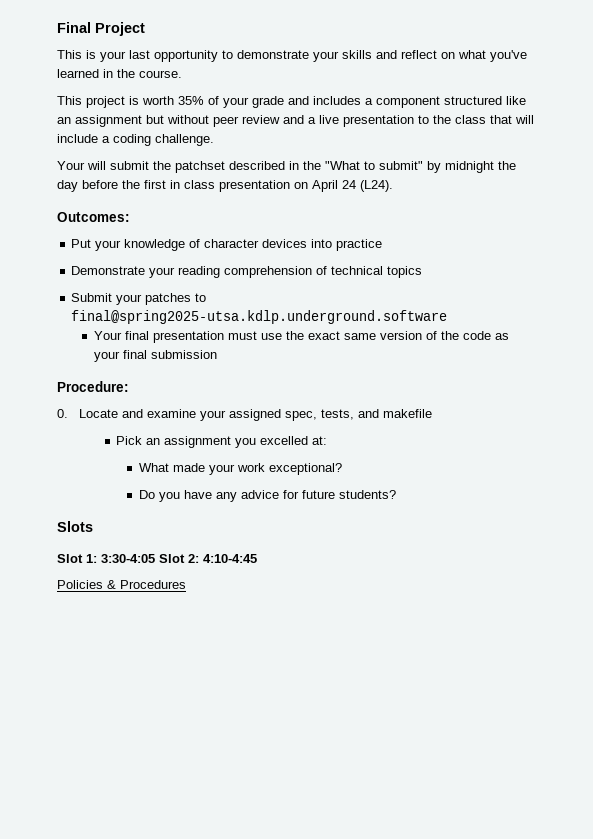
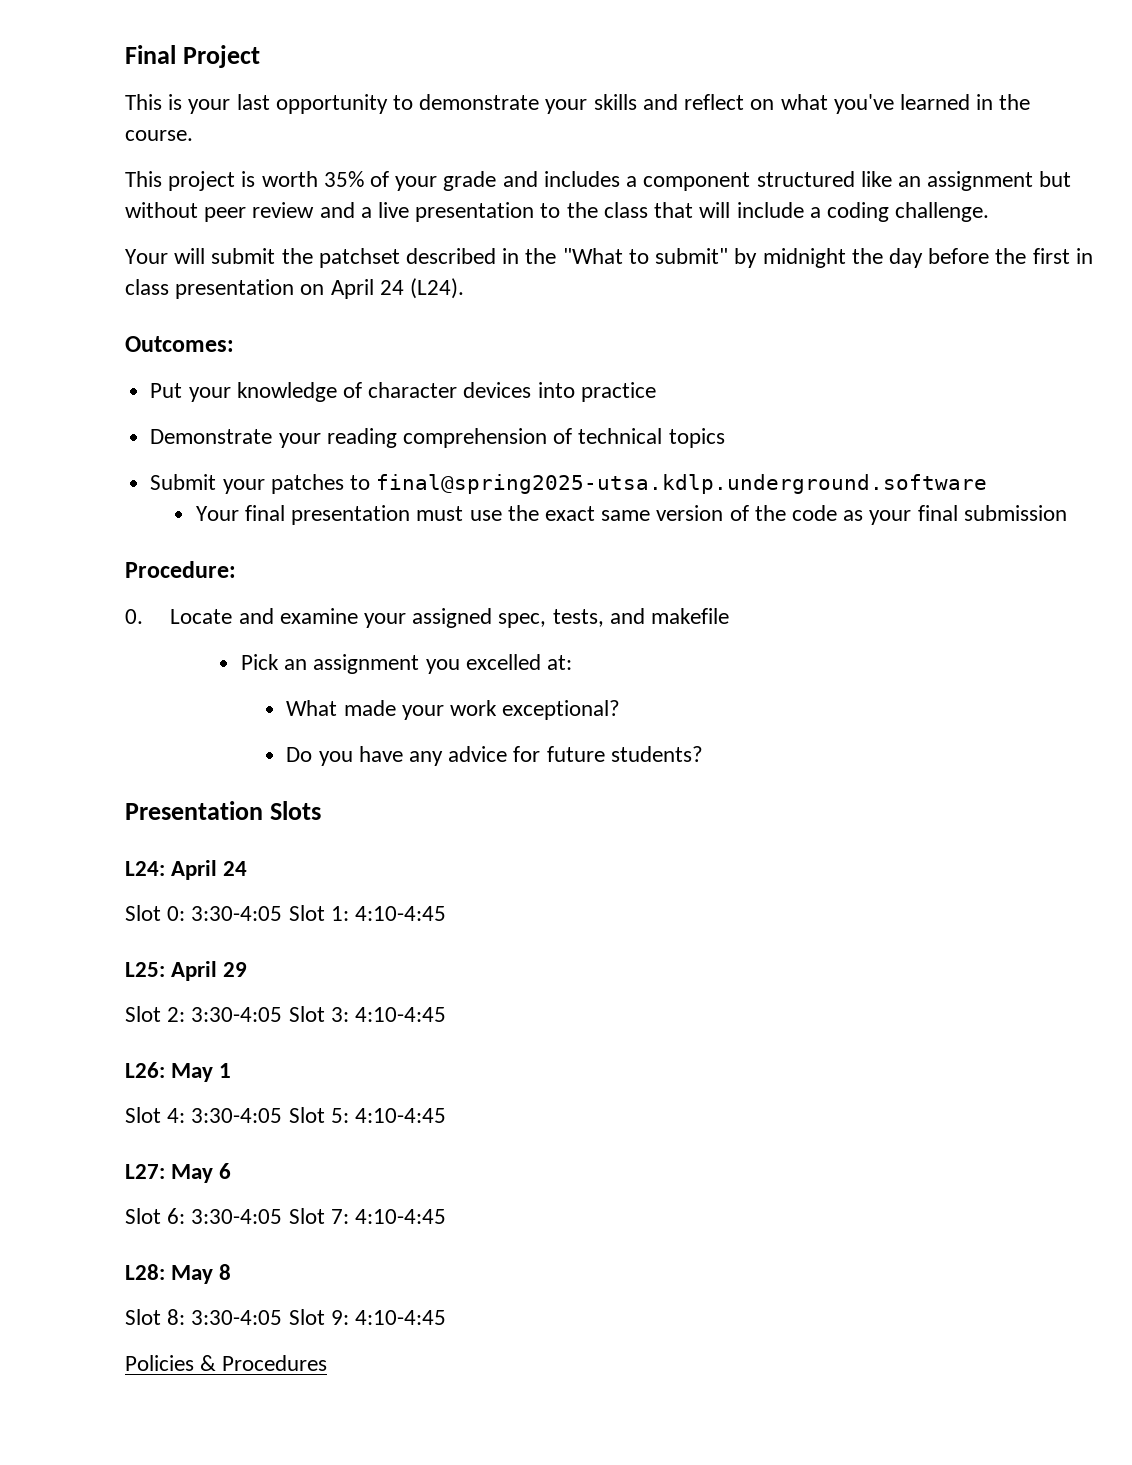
- Slots
+ Presentation Slots
- Slot 1: 3:30-4:05 Slot 2: 4:10-4:45
+ L24: April 24
+ Slot 0: 3:30-4:05 Slot 1: 4:10-4:45
+ L25: April 29
+ Slot 2: 3:30-4:05 Slot 3: 4:10-4:45
+ L26: May 1
+ Slot 4: 3:30-4:05 Slot 5: 4:10-4:45
+ L27: May 6
+ Slot 6: 3:30-4:05 Slot 7: 4:10-4:45
+ L28: May 8
+ Slot 8: 3:30-4:05 Slot 9: 4:10-4:45

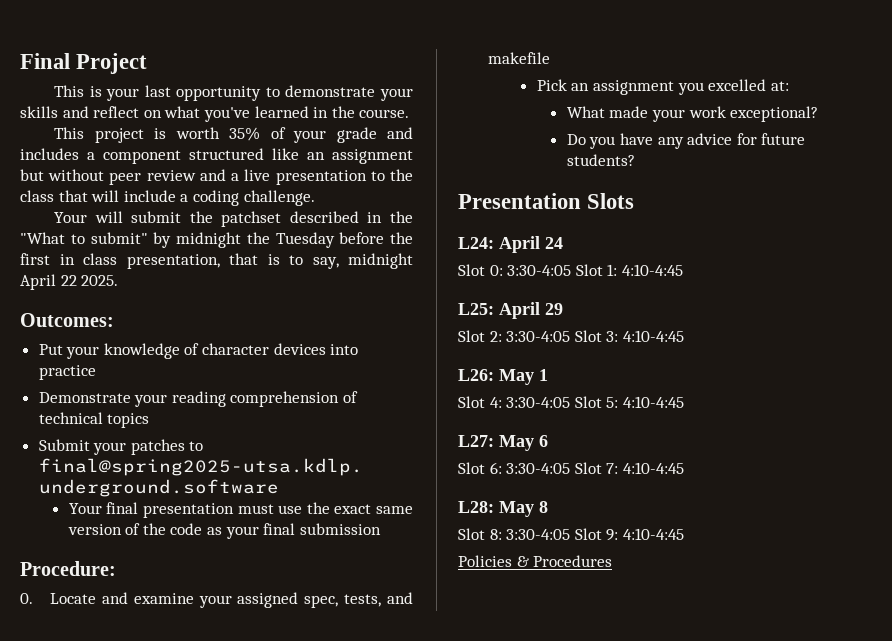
- Your will submit the patchset described in the "What to submit" by midnight the day before the first in class presentation on April 24 (L24).
+ Your will submit the patchset described in the "What to submit" by midnight the Tuesday before the first in class presentation, that is to say, midnight April 22 2025.

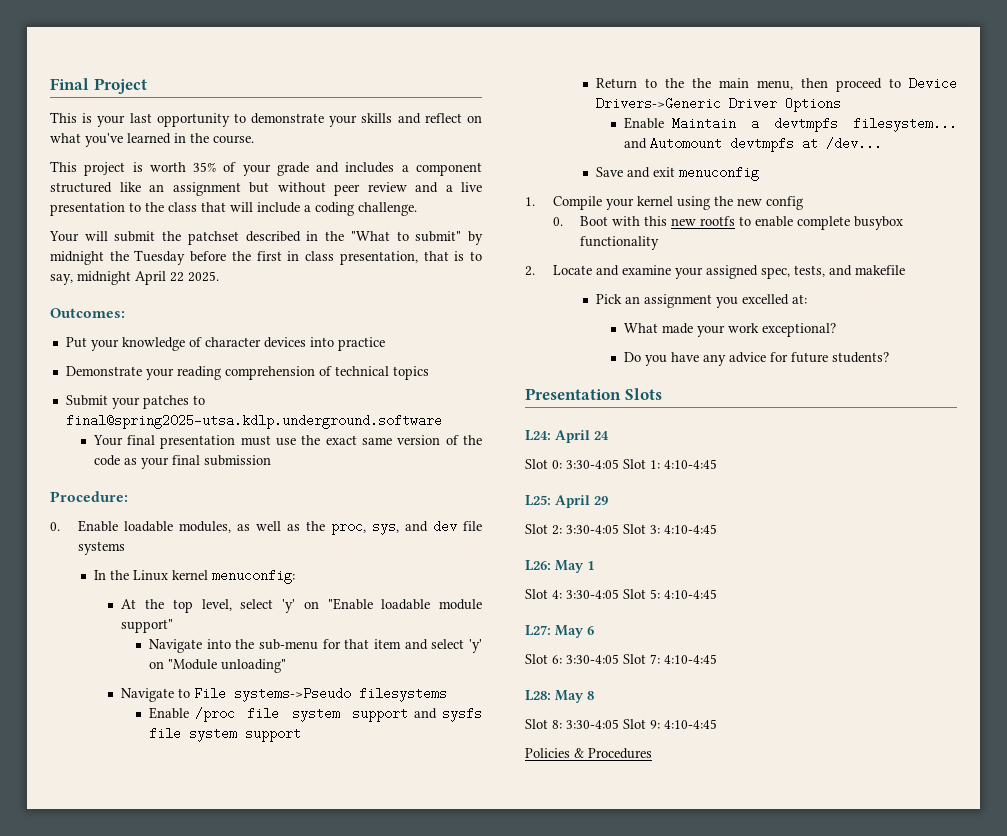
- 0. Locate and examine your assigned spec, tests, and makefile
+ 0. Enable loadable modules, as well as the proc, sys, and dev file systems
+ In the Linux kernel menuconfig:
+ At the top level, select 'y' on "Enable loadable module support"
+ Navigate into the sub-menu for that item and select 'y' on "Module unloading"
+ Navigate to File systems->Pseudo filesystems
+ Enable /proc file system support and sysfs file system support
+ Return to the the main menu, then proceed to Device Drivers->Generic Driver Options
+ Enable Maintain a devtmpfs filesystem... and Automount devtmpfs at /dev...
+ Save and exit menuconfig
+ 1. Compile your kernel using the new config
+ 0. Boot with this new rootfs to enable complete busybox functionality
+ 2. Locate and examine your assigned spec, tests, and makefile

